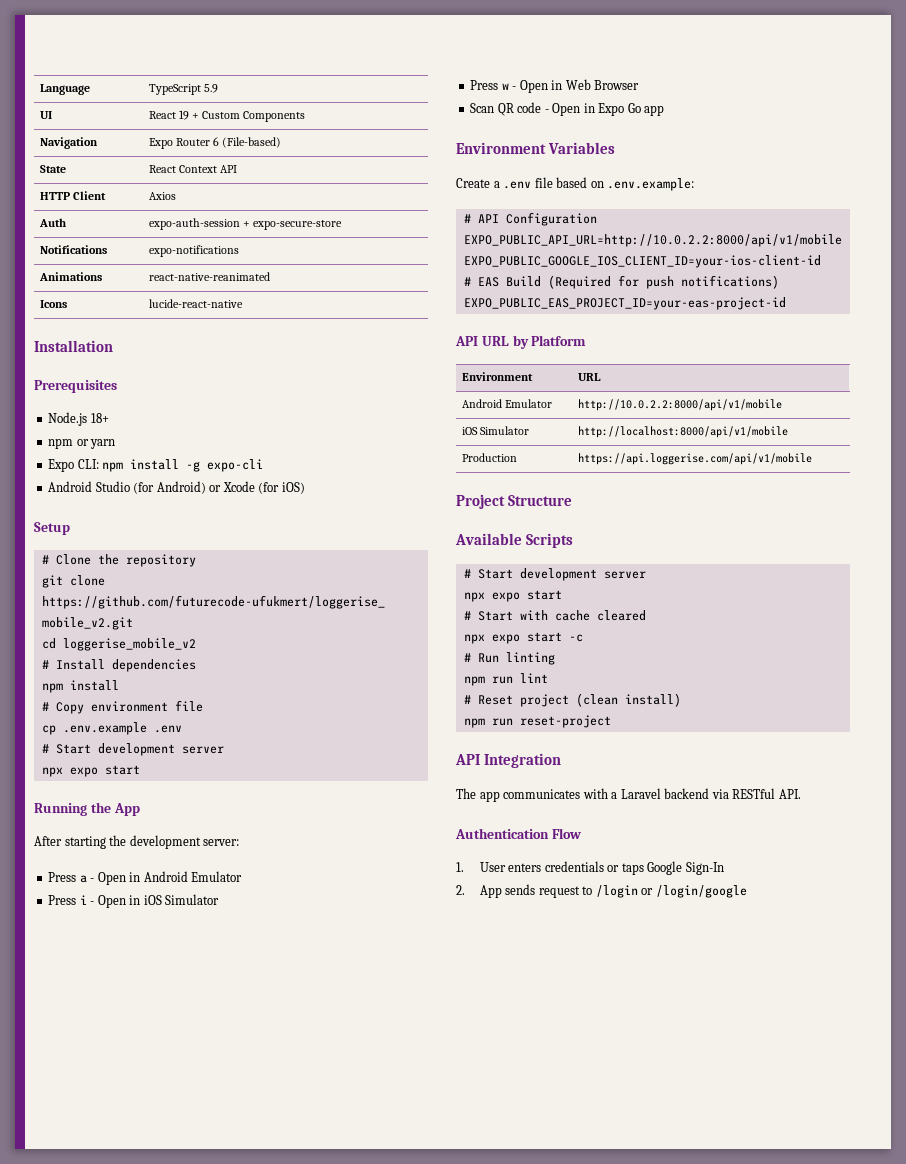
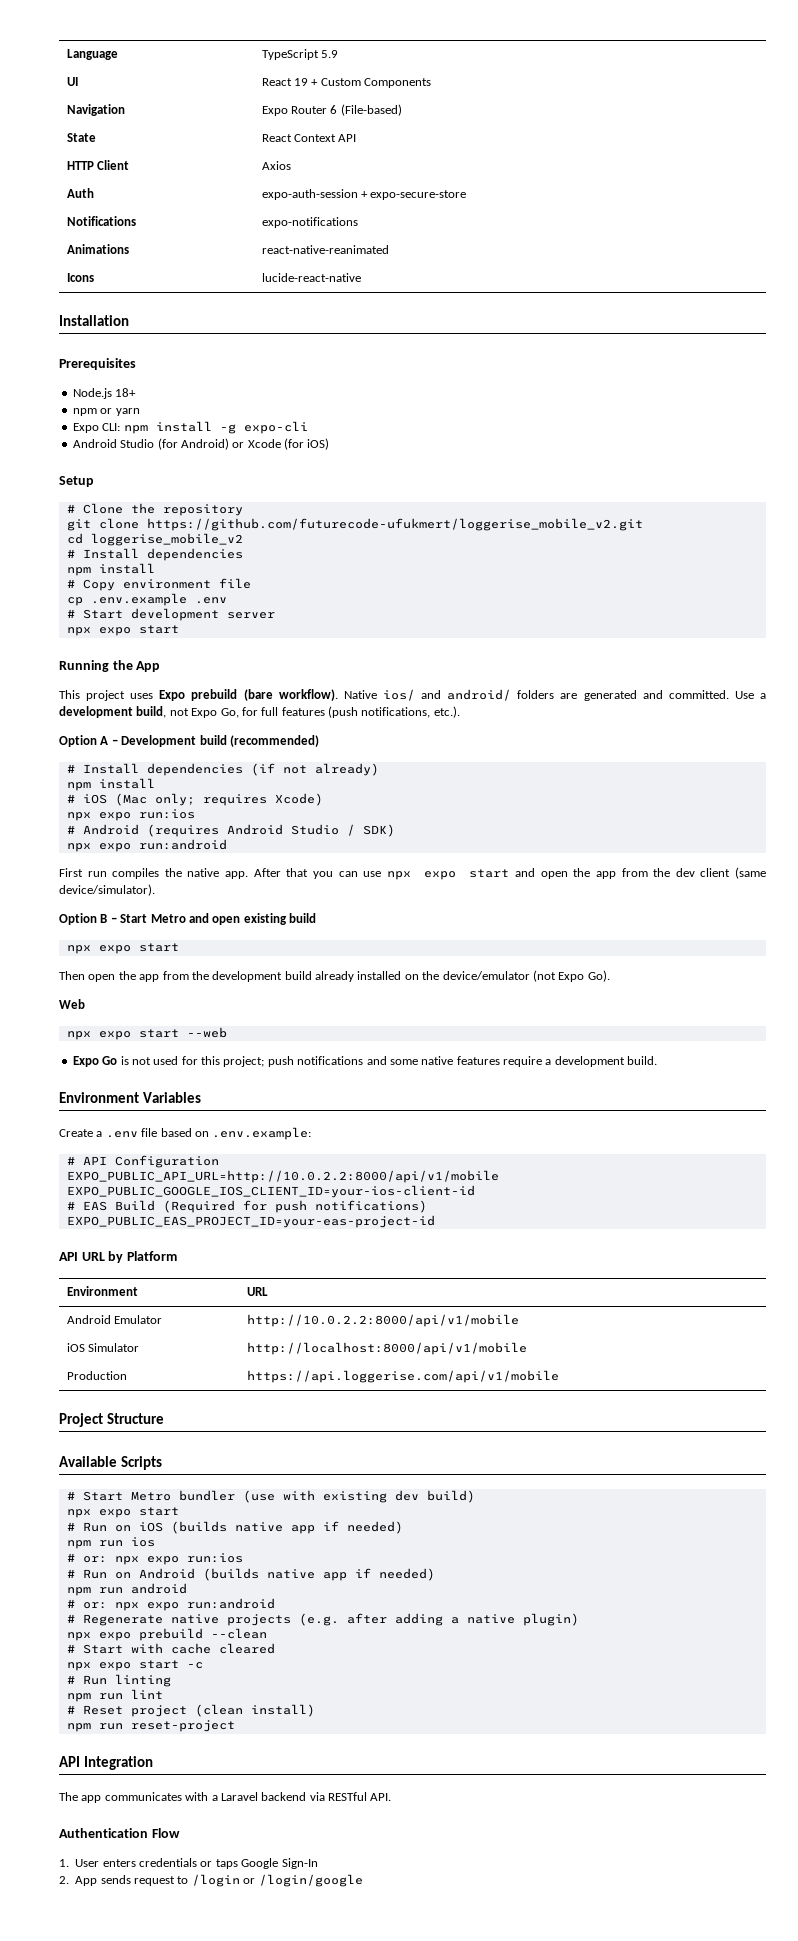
- After starting the development server:
- Press a - Open in Android Emulator
- Press i - Open in iOS Simulator
- Press w - Open in Web Browser
- Scan QR code - Open in Expo Go app
+ This project uses Expo prebuild (bare workflow). Native ios/ and android/ folders are generated and committed. Use a development build, not Expo Go, for full features (push notifications, etc.).
+ Option A – Development build (recommended)
+ # Install dependencies (if not already)
+ npm install
+ # iOS (Mac only; requires Xcode)
+ npx expo run:ios
+ # Android (requires Android Studio / SDK)
+ npx expo run:android
+ First run compiles the native app. After that you can use npx expo start and open the app from the dev client (same device/simulator).
+ Option B – Start Metro and open existing build
+ npx expo start
+ Then open the app from the development build already installed on the device/emulator (not Expo Go).
+ Web
+ npx expo start --web
+ Expo Go is not used for this project; push notifications and some native features require a development build.
  Available Scripts
- # Start development server
+ # Start Metro bundler (use with existing dev build)
  npx expo start
+ # Run on iOS (builds native app if needed)
+ npm run ios
+ # or: npx expo run:ios
+ # Run on Android (builds native app if needed)
+ npm run android
+ # or: npx expo run:android
+ # Regenerate native projects (e.g. after adding a native plugin)
+ npx expo prebuild --clean

